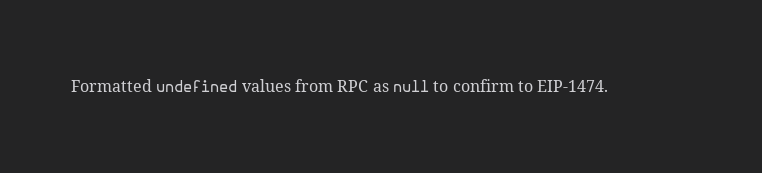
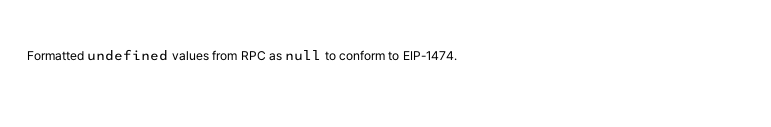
- Formatted undefined values from RPC as null to confirm to EIP-1474.
+ Formatted undefined values from RPC as null to conform to EIP-1474.

